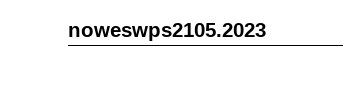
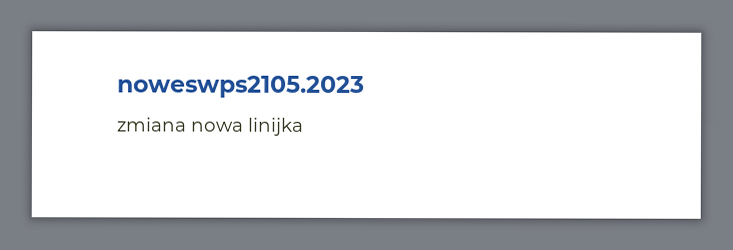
+ zmiana nowa linijka

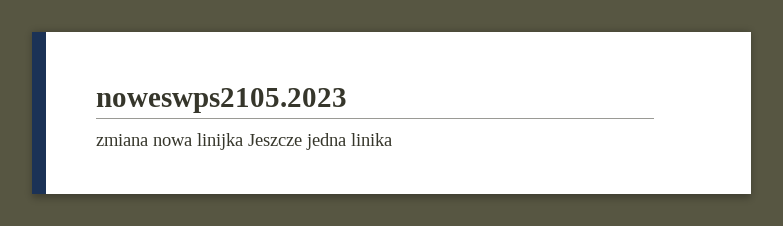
- zmiana nowa linijka
+ zmiana nowa linijka Jeszcze jedna linika

